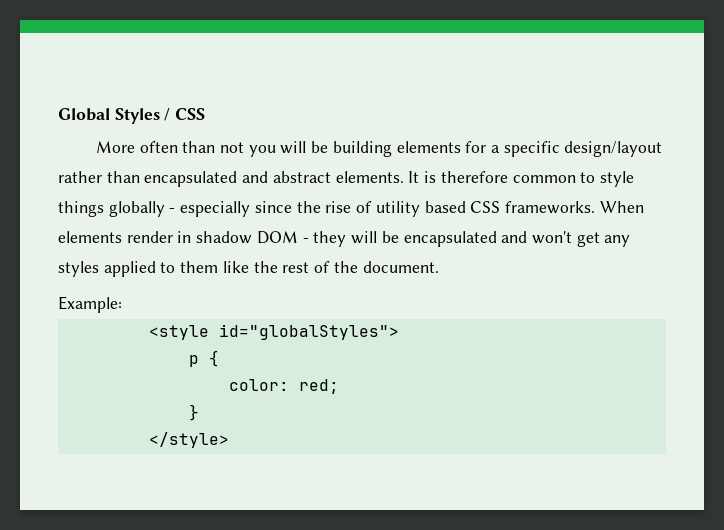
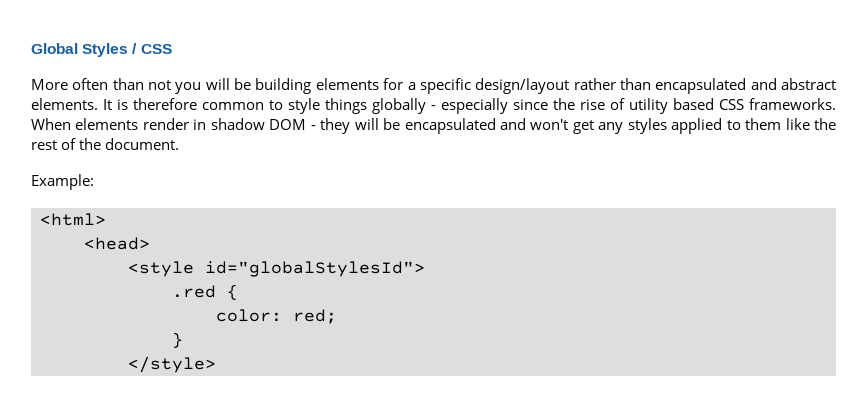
+ <html>
+ <head>
- <style id="globalStyles">
- p {
+ <style id="globalStylesId">
+ .red {

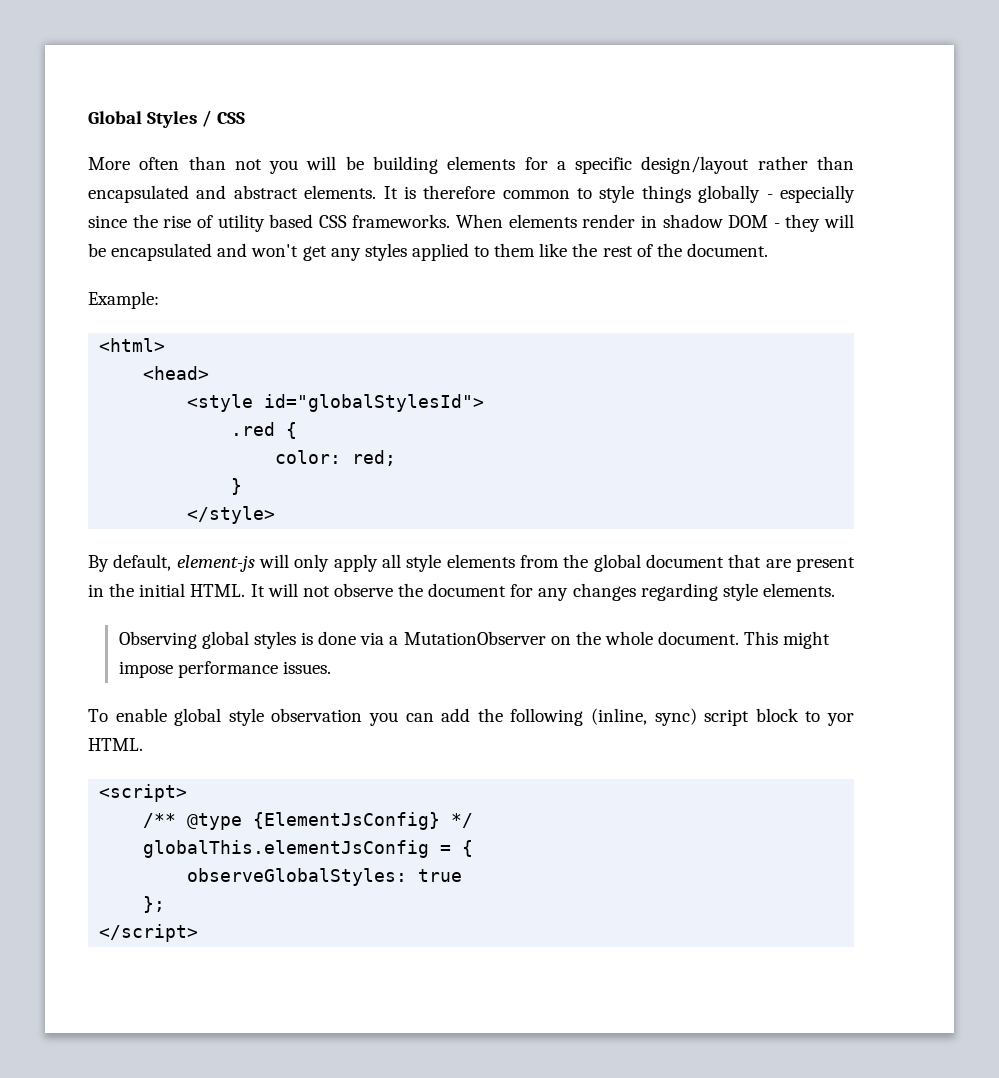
+ By default, element-js will only apply all style elements from the global document that are present in the initial HTML. It will not observe the document for any changes regarding style elements.
+ Observing global styles is done via a MutationObserver on the whole document. This might impose performance issues.
+ To enable global style observation you can add the following (inline, sync) script block to yor HTML.
+ <script>
+ /** @type {ElementJsConfig} */
+ globalThis.elementJsConfig = {
+ observeGlobalStyles: true
+ };
+ </script>

